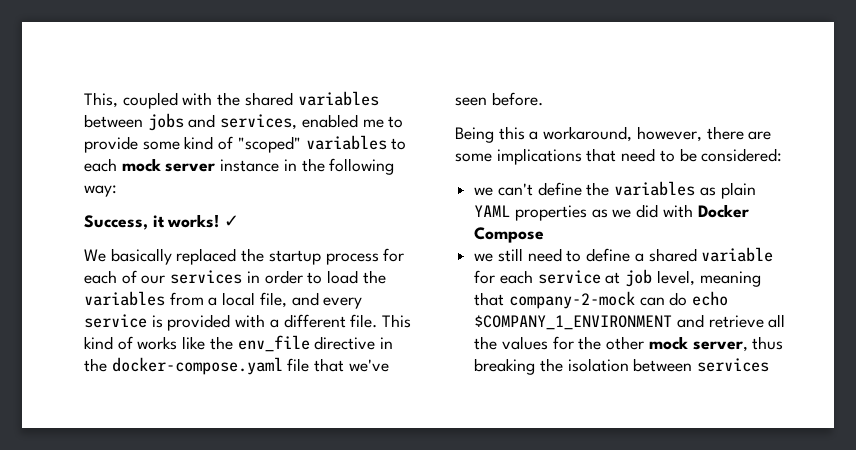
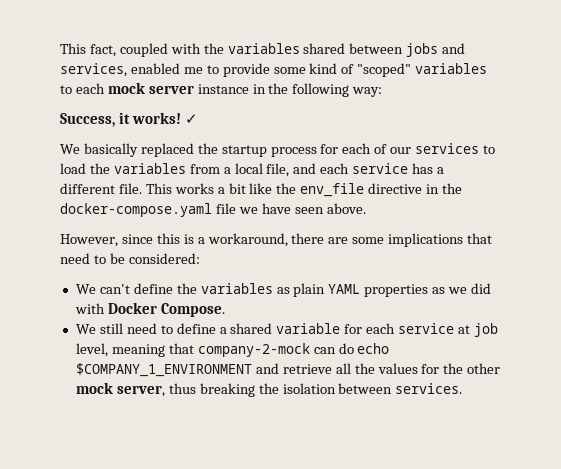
- This, coupled with the shared variables between jobs and services, enabled me to provide some kind of "scoped" variables to each mock server instance in the following way:
+ This fact, coupled with the variables shared between jobs and services, enabled me to provide some kind of "scoped" variables to each mock server instance in the following way:
- We basically replaced the startup process for each of our services in order to load the variables from a local file, and every service is provided with a different file.
+ We basically replaced the startup process for each of our services to load the variables from a local file, and each service has a different file.
- This kind of works like the env_file directive in the docker-compose.yaml file that we've seen before.
- Being this a workaround, however, there are some implications that need to be considered:
+ This works a bit like the env_file directive in the docker-compose.yaml file we have seen above.
+ However, since this is a workaround, there are some implications that need to be considered:
- we can't define the variables as plain YAML properties as we did with Docker Compose
- we still need to define a shared variable for each service at job level, meaning that company-2-mock can do echo $COMPANY_1_ENVIRONMENT and retrieve all the values for the other mock server, thus breaking the isolation between services
+ We can't define the variables as plain YAML properties as we did with Docker Compose.
+ We still need to define a shared variable for each service at job level, meaning that company-2-mock can do echo $COMPANY_1_ENVIRONMENT and retrieve all the values for the other mock server, thus breaking the isolation between services.

